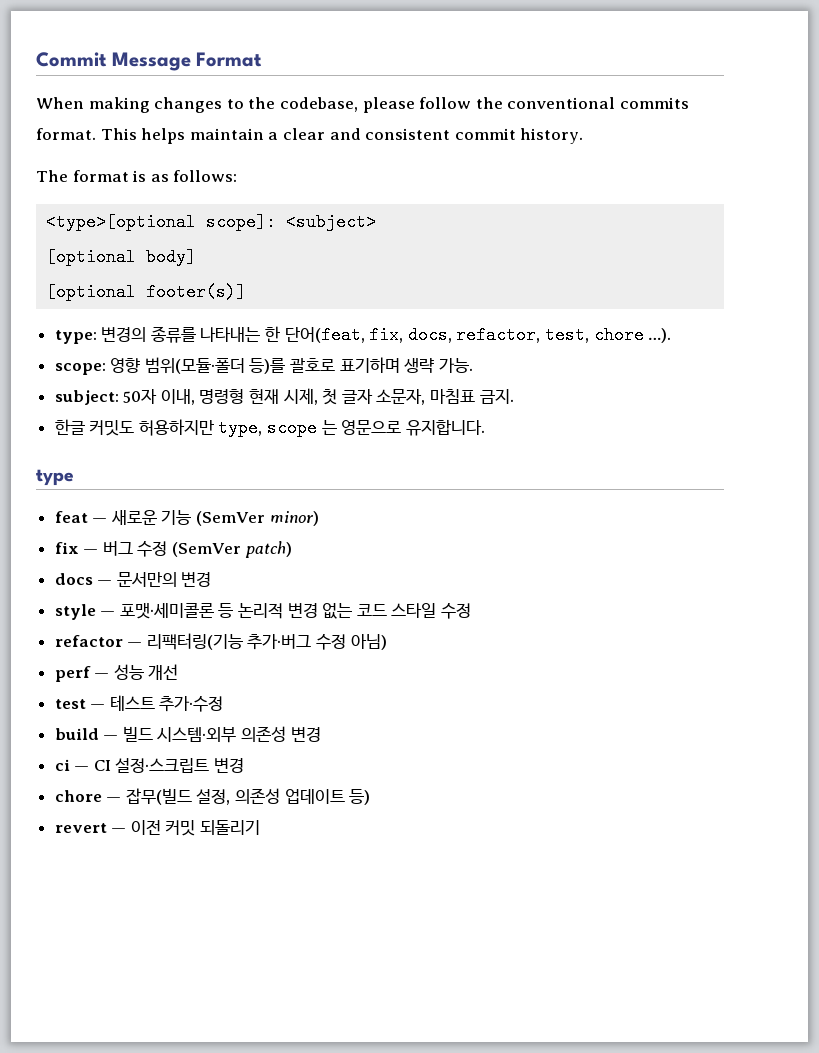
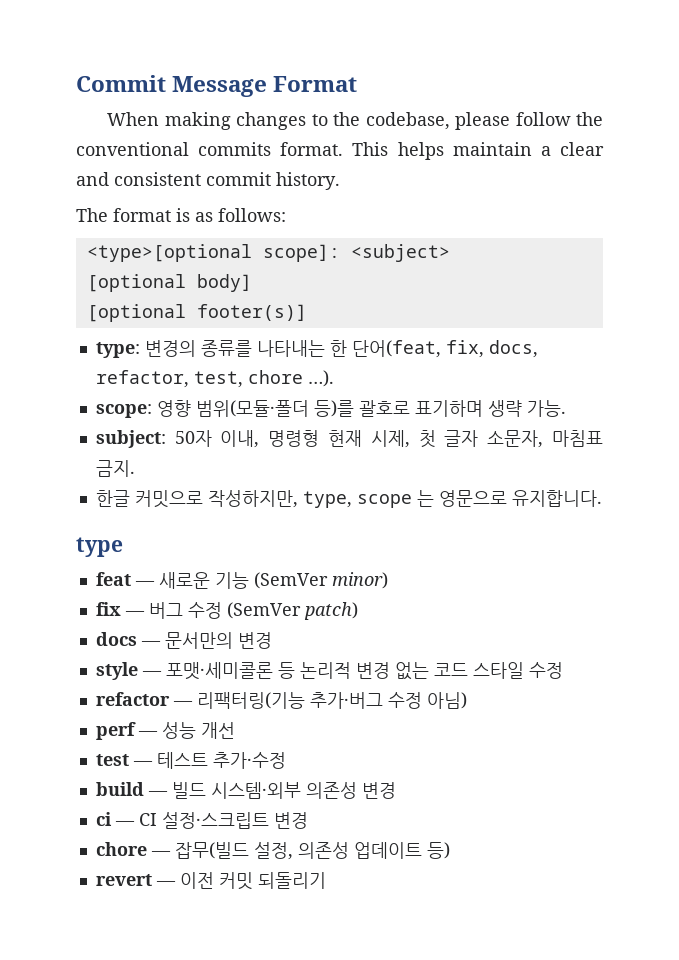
- 한글 커밋도 허용하지만 type, scope 는 영문으로 유지합니다.
+ 한글 커밋으로 작성하지만, type, scope 는 영문으로 유지합니다.

